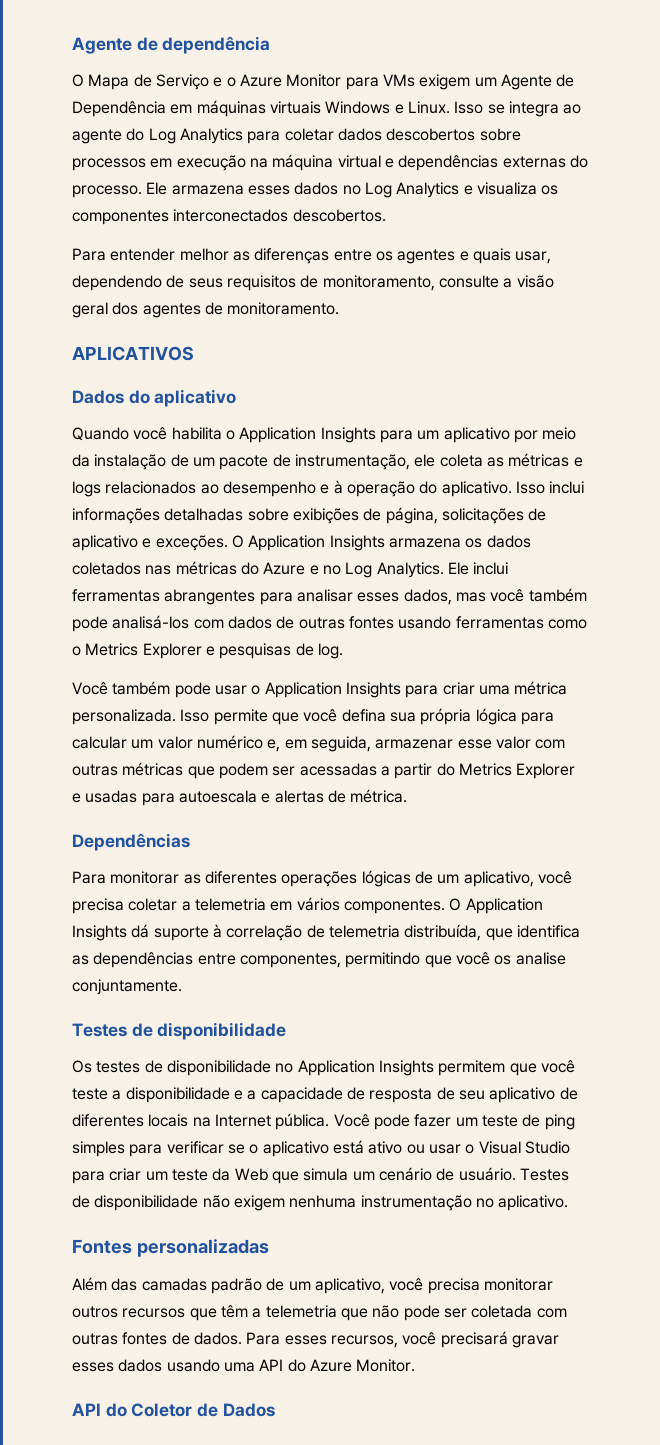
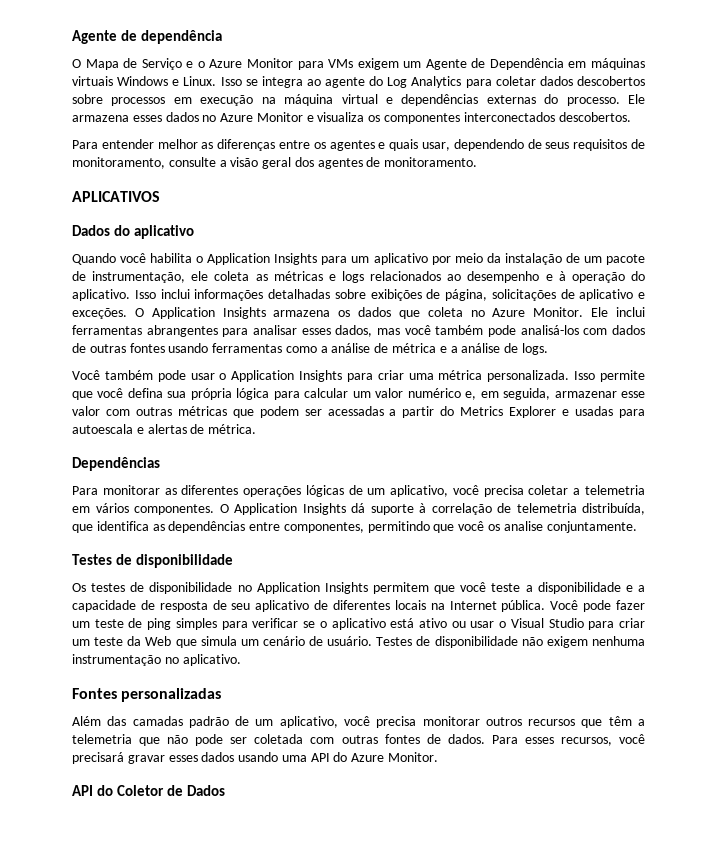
- Ele armazena esses dados no Log Analytics e visualiza os componentes interconectados descobertos.
+ Ele armazena esses dados no Azure Monitor e visualiza os componentes interconectados descobertos.
- O Application Insights armazena os dados coletados nas métricas do Azure e no Log Analytics.
+ O Application Insights armazena os dados que coleta no Azure Monitor.
- Ele inclui ferramentas abrangentes para analisar esses dados, mas você também pode analisá-los com dados de outras fontes usando ferramentas como o Metrics Explorer e pesquisas de log.
+ Ele inclui ferramentas abrangentes para analisar esses dados, mas você também pode analisá-los com dados de outras fontes usando ferramentas como a análise de métrica e a análise de logs.

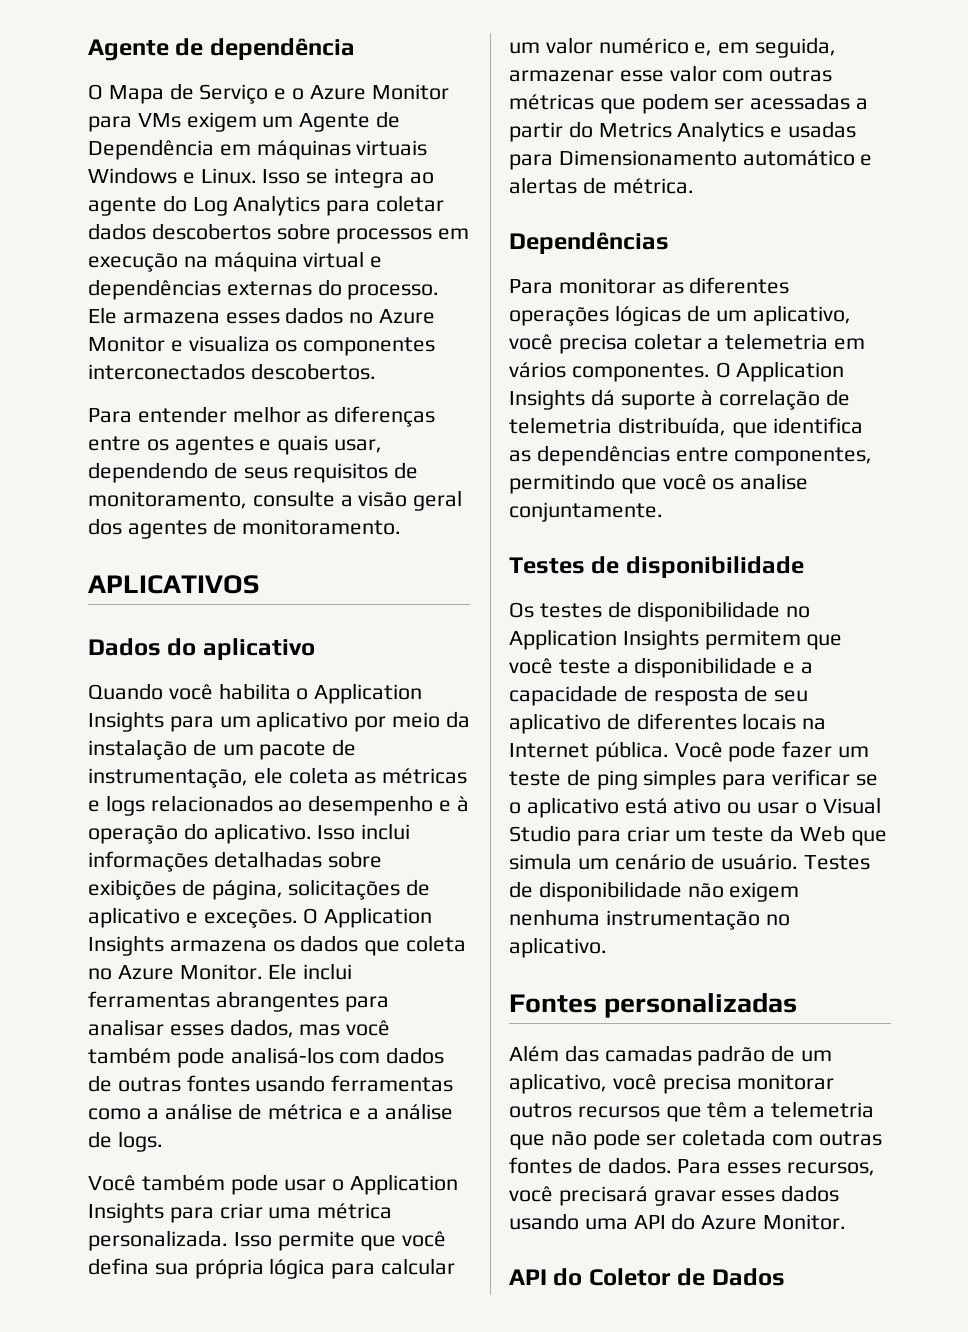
- Isso permite que você defina sua própria lógica para calcular um valor numérico e, em seguida, armazenar esse valor com outras métricas que podem ser acessadas a partir do Metrics Explorer e usadas para autoescala e alertas de métrica.
+ Isso permite que você defina sua própria lógica para calcular um valor numérico e, em seguida, armazenar esse valor com outras métricas que podem ser acessadas a partir do Metrics Analytics e usadas para Dimensionamento automático e alertas de métrica.

